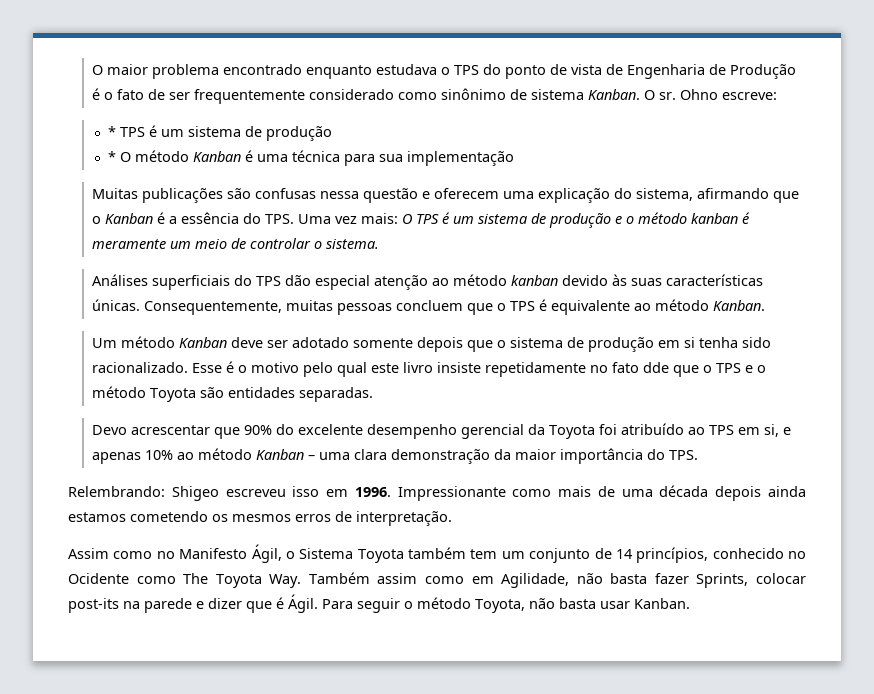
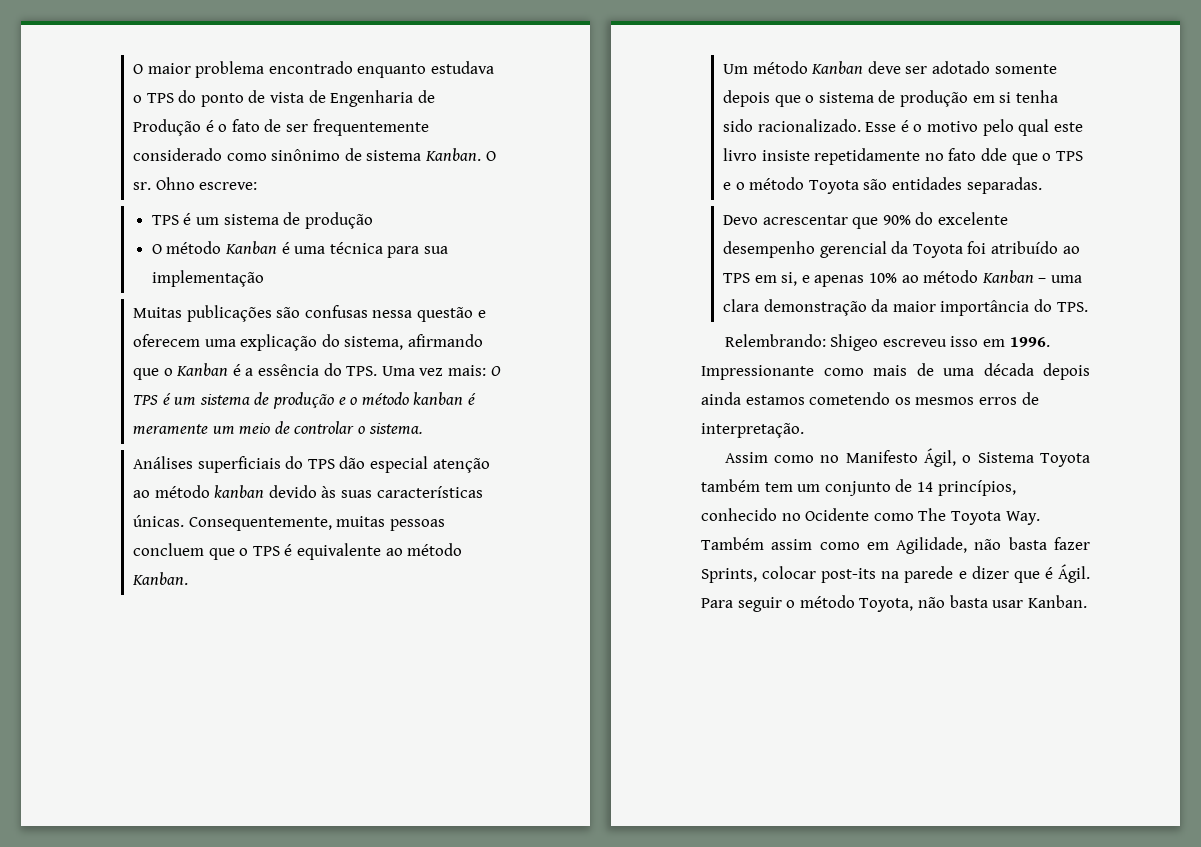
  Ohno escreve:
- * TPS é um sistema de produção
+ TPS é um sistema de produção
- * O método Kanban é uma técnica para sua implementação
+ O método Kanban é uma técnica para sua implementação

